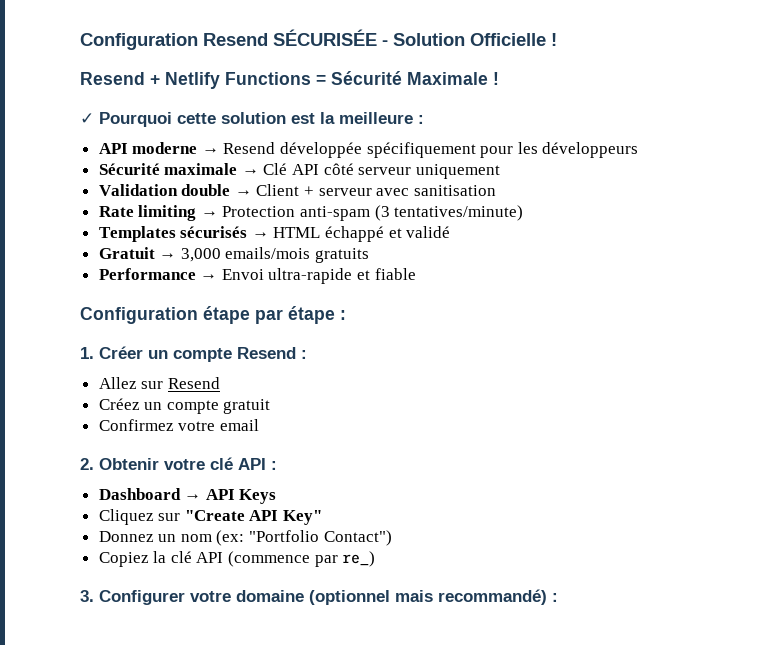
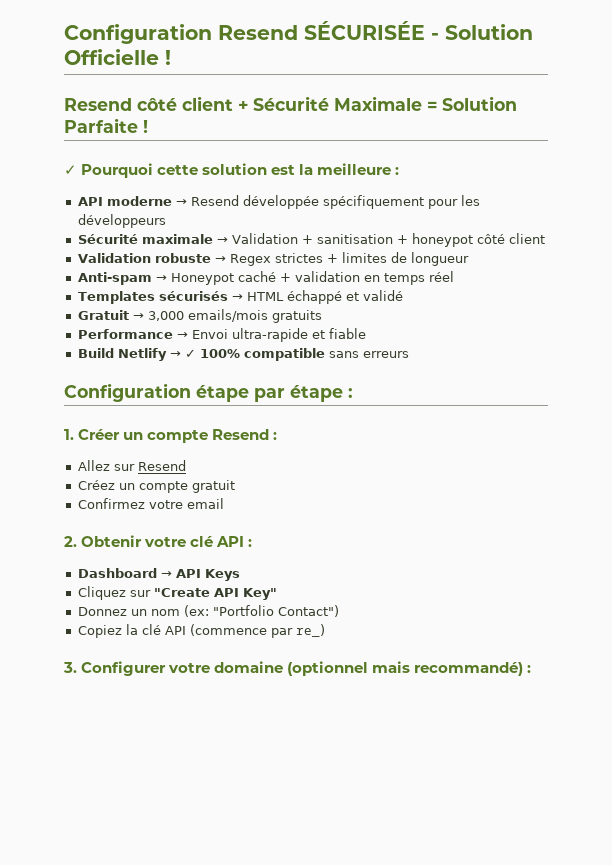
- Resend + Netlify Functions = Sécurité Maximale !
+ Resend côté client + Sécurité Maximale = Solution Parfaite !
- Sécurité maximale → Clé API côté serveur uniquement
- Validation double → Client + serveur avec sanitisation
- Rate limiting → Protection anti-spam (3 tentatives/minute)
+ Sécurité maximale → Validation + sanitisation + honeypot côté client
+ Validation robuste → Regex strictes + limites de longueur
+ Anti-spam → Honeypot caché + validation en temps réel
+ Build Netlify → ✓ 100% compatible sans erreurs

